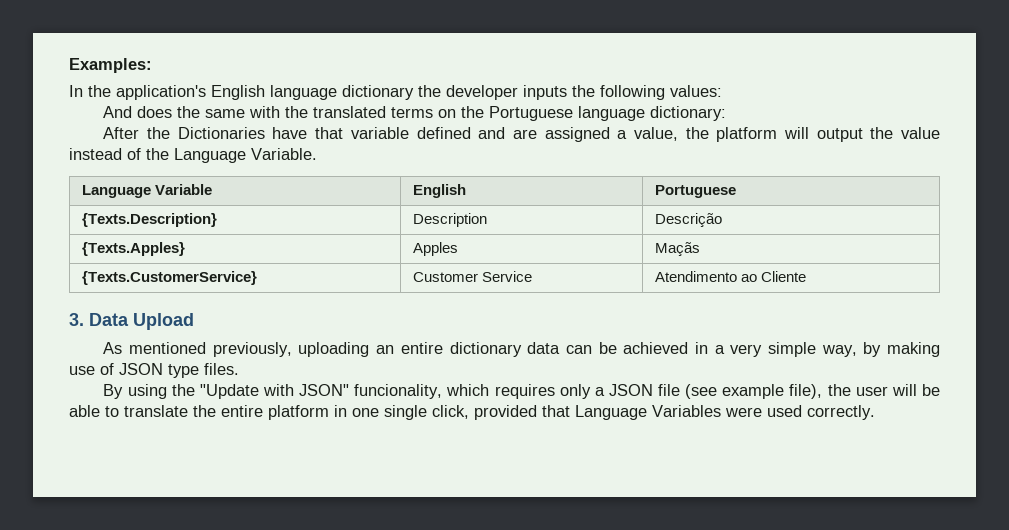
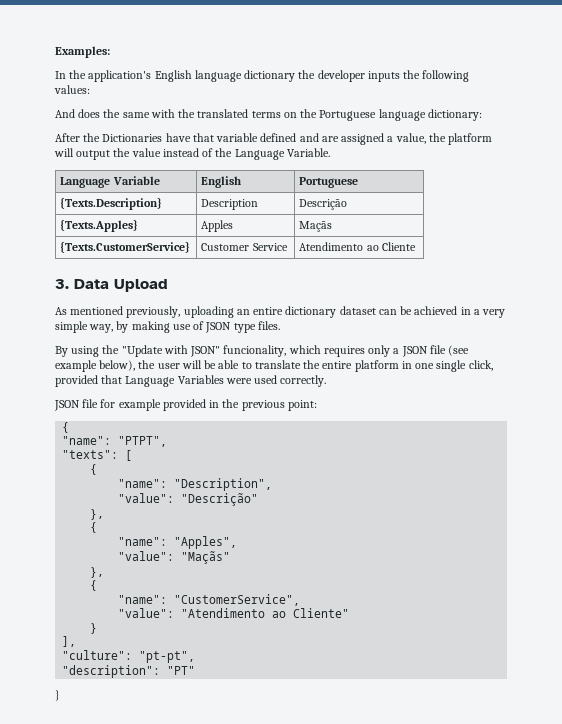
- As mentioned previously, uploading an entire dictionary data can be achieved in a very simple way, by making use of JSON type files.
+ As mentioned previously, uploading an entire dictionary dataset can be achieved in a very simple way, by making use of JSON type files.
- By using the "Update with JSON" funcionality, which requires only a JSON file (see example file), the user will be able to translate the entire platform in one single click, provided that Language Variables were used correctly.
+ By using the "Update with JSON" funcionality, which requires only a JSON file (see example below), the user will be able to translate the entire platform in one single click, provided that Language Variables were used correctly.
+ JSON file for example provided in the previous point:
+ {
+ "name": "PTPT",
+ "texts": [
+ {
+ "name": "Description",
+ "value": "Descrição"
+ },
+ {
+ "name": "Apples",
+ "value": "Maçãs"
+ },
+ {
+ "name": "CustomerService",
+ "value": "Atendimento ao Cliente"
+ }
+ ],
+ "culture": "pt-pt",
+ "description": "PT"
+ }

